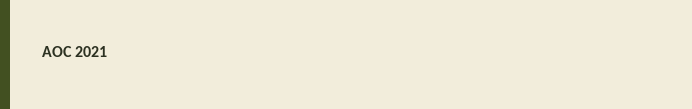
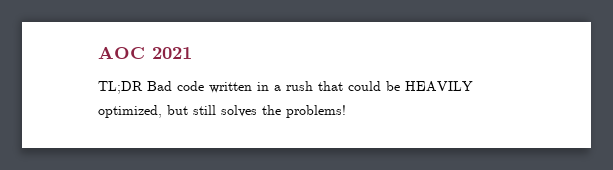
+ TL;DR Bad code written in a rush that could be HEAVILY optimized, but still solves the problems!

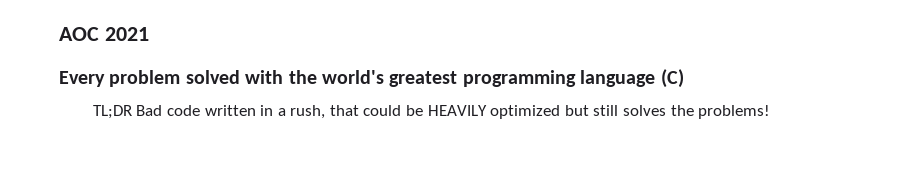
+ Every problem solved with the world's greatest programming language (C)
- TL;DR Bad code written in a rush that could be HEAVILY optimized, but still solves the problems!
+ TL;DR Bad code written in a rush, that could be HEAVILY optimized but still solves the problems!

